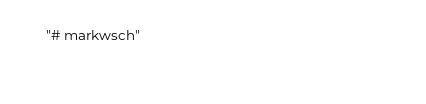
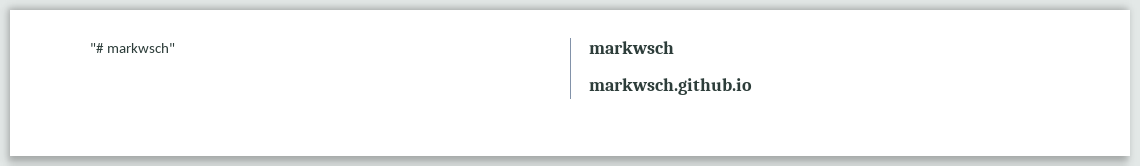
+ markwsch
+ markwsch.github.io

